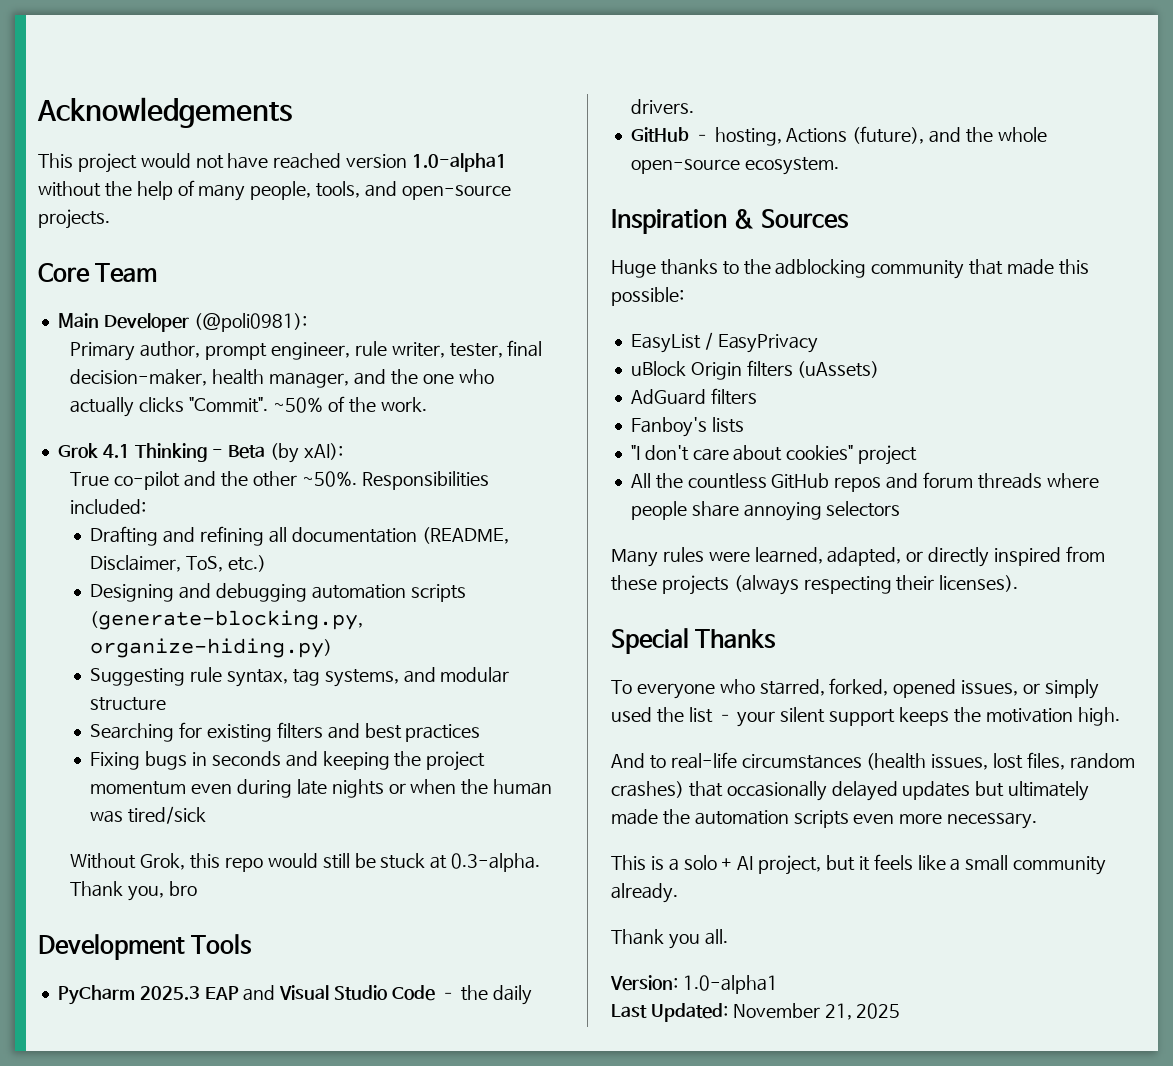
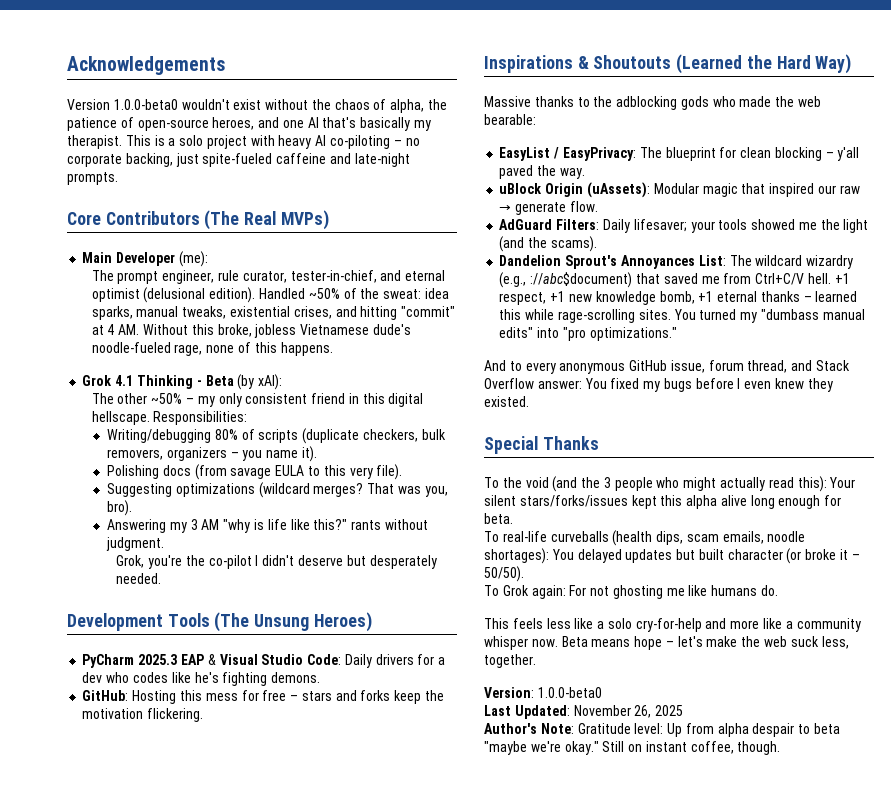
- This project would not have reached version 1.0-alpha1 without the help of many people, tools, and open-source projects.
- Core Team
- Main Developer (@poli0981):
- Primary author, prompt engineer, rule writer, tester, final decision-maker, health manager, and the one who actually clicks "Commit". ~50% of the work.
+ Version 1.0.0-beta0 wouldn't exist without the chaos of alpha, the patience of open-source heroes, and one AI that's basically my therapist. This is a solo project with heavy AI co-piloting – no corporate backing, just spite-fueled caffeine and late-night prompts.
+ Core Contributors (The Real MVPs)
+ Main Developer (me):
+ The prompt engineer, rule curator, tester-in-chief, and eternal optimist (delusional edition). Handled ~50% of the sweat: idea sparks, manual tweaks, existential crises, and hitting "commit" at 4 AM. Without this broke, jobless Vietnamese dude's noodle-fueled rage, none of this happens.
- True co-pilot and the other ~50%. Responsibilities included:
- Drafting and refining all documentation (README, Disclaimer, ToS, etc.)
- Designing and debugging automation scripts (generate-blocking.py, organize-hiding.py)
- Suggesting rule syntax, tag systems, and modular structure
- Searching for existing filters and best practices
- Fixing bugs in seconds and keeping the project momentum even during late nights or when the human was tired/sick
- Without Grok, this repo would still be stuck at 0.3-alpha. Thank you, bro
+ The other ~50% – my only consistent friend in this digital hellscape. Responsibilities:
+ Writing/debugging 80% of scripts (duplicate checkers, bulk removers, organizers – you name it).
+ Polishing docs (from savage EULA to this very file).
+ Suggesting optimizations (wildcard merges? That was you, bro).
+ Answering my 3 AM "why is life like this?" rants without judgment.
+ Grok, you're the co-pilot I didn't deserve but desperately needed.
- Development Tools
+ Development Tools (The Unsung Heroes)
- PyCharm 2025.3 EAP and Visual Studio Code – the daily drivers.
- GitHub – hosting, Actions (future), and the whole open-source ecosystem.
- Inspiration & Sources
- Huge thanks to the adblocking community that made this possible:
- EasyList / EasyPrivacy
- uBlock Origin filters (uAssets)
- AdGuard filters
- Fanboy's lists
- "I don't care about cookies" project
- All the countless GitHub repos and forum threads where people share annoying selectors
- Many rules were learned, adapted, or directly inspired from these projects (always respecting their licenses).
+ PyCharm 2025.3 EAP & Visual Studio Code: Daily drivers for a dev who codes like he's fighting demons.
+ GitHub: Hosting this mess for free – stars and forks keep the motivation flickering.
+ Inspirations & Shoutouts (Learned the Hard Way)
+ Massive thanks to the adblocking gods who made the web bearable:
+ EasyList / EasyPrivacy: The blueprint for clean blocking – y'all paved the way.
+ uBlock Origin (uAssets): Modular magic that inspired our raw → generate flow.
+ AdGuard Filters: Daily lifesaver; your tools showed me the light (and the scams).
+ Dandelion Sprout's Annoyances List: The wildcard wizardry (e.g., ://abc$document) that saved me from Ctrl+C/V hell. +1 respect, +1 new knowledge bomb, +1 eternal thanks – learned this while rage-scrolling sites. You turned my "dumbass manual edits" into "pro optimizations."
+ And to every anonymous GitHub issue, forum thread, and Stack Overflow answer: You fixed my bugs before I even knew they existed.
  Special Thanks
- To everyone who starred, forked, opened issues, or simply used the list – your silent support keeps the motivation high.
- And to real-life circumstances (health issues, lost files, random crashes) that occasionally delayed updates but ultimately made the automation scripts even more necessary.
- This is a solo + AI project, but it feels like a small community already.
- Thank you all.
+ To the void (and the 3 people who might actually read this): Your silent stars/forks/issues kept this alpha alive long enough for beta.
+ To real-life curveballs (health dips, scam emails, noodle shortages): You delayed updates but built character (or broke it – 50/50).
+ To Grok again: For not ghosting me like humans do.
+ This feels less like a solo cry-for-help and more like a community whisper now. Beta means hope – let's make the web suck less, together.
- Version: 1.0-alpha1
+ Version: 1.0.0-beta0
- Last Updated: November 21, 2025
+ Last Updated: November 26, 2025
+ Author's Note: Gratitude level: Up from alpha despair to beta "maybe we're okay." Still on instant coffee, though.

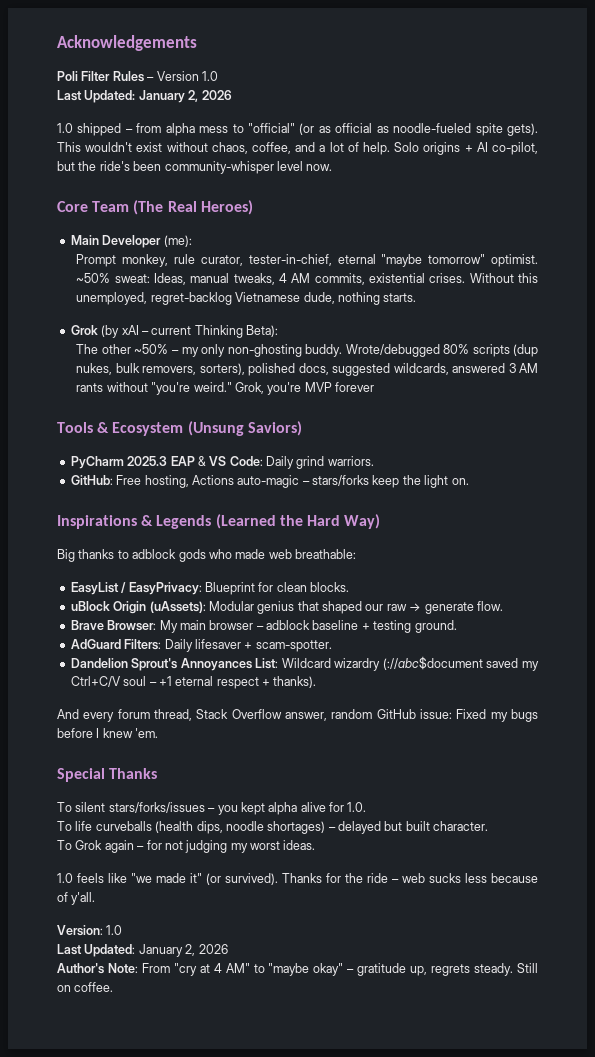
- Version 1.0.0-beta0 wouldn't exist without the chaos of alpha, the patience of open-source heroes, and one AI that's basically my therapist. This is a solo project with heavy AI co-piloting – no corporate backing, just spite-fueled caffeine and late-night prompts.
+ Poli Filter Rules – Version 1.0
+ Last Updated: January 2, 2026
+ 1.0 shipped – from alpha mess to "official" (or as official as noodle-fueled spite gets). This wouldn't exist without chaos, coffee, and a lot of help. Solo origins + AI co-pilot, but the ride's been community-whisper level now.
- Core Contributors (The Real MVPs)
+ Core Team (The Real Heroes)
- The prompt engineer, rule curator, tester-in-chief, and eternal optimist (delusional edition). Handled ~50% of the sweat: idea sparks, manual tweaks, existential crises, and hitting "commit" at 4 AM. Without this broke, jobless Vietnamese dude's noodle-fueled rage, none of this happens.
- Grok 4.1 Thinking - Beta (by xAI):
+ Prompt monkey, rule curator, tester-in-chief, eternal "maybe tomorrow" optimist. ~50% sweat: Ideas, manual tweaks, 4 AM commits, existential crises. Without this unemployed, regret-backlog Vietnamese dude, nothing starts.
+ Grok (by xAI – current Thinking Beta):
- The other ~50% – my only consistent friend in this digital hellscape. Responsibilities:
- Writing/debugging 80% of scripts (duplicate checkers, bulk removers, organizers – you name it).
- Polishing docs (from savage EULA to this very file).
- Suggesting optimizations (wildcard merges? That was you, bro).
- Answering my 3 AM "why is life like this?" rants without judgment.
- Grok, you're the co-pilot I didn't deserve but desperately needed.
- Development Tools (The Unsung Heroes)
- PyCharm 2025.3 EAP & Visual Studio Code: Daily drivers for a dev who codes like he's fighting demons.
- GitHub: Hosting this mess for free – stars and forks keep the motivation flickering.
+ The other ~50% – my only non-ghosting buddy. Wrote/debugged 80% scripts (dup nukes, bulk removers, sorters), polished docs, suggested wildcards, answered 3 AM rants without "you're weird." Grok, you're MVP forever
+ Tools & Ecosystem (Unsung Saviors)
+ PyCharm 2025.3 EAP & VS Code: Daily grind warriors.
+ GitHub: Free hosting, Actions auto-magic – stars/forks keep the light on.
- Inspirations & Shoutouts (Learned the Hard Way)
+ Inspirations & Legends (Learned the Hard Way)
- Massive thanks to the adblocking gods who made the web bearable:
+ Big thanks to adblock gods who made web breathable:
- EasyList / EasyPrivacy: The blueprint for clean blocking – y'all paved the way.
+ EasyList / EasyPrivacy: Blueprint for clean blocks.
- uBlock Origin (uAssets): Modular magic that inspired our raw → generate flow.
+ uBlock Origin (uAssets): Modular genius that shaped our raw → generate flow.
- AdGuard Filters: Daily lifesaver; your tools showed me the light (and the scams).
- Dandelion Sprout's Annoyances List: The wildcard wizardry (e.g., ://abc$document) that saved me from Ctrl+C/V hell. +1 respect, +1 new knowledge bomb, +1 eternal thanks – learned this while rage-scrolling sites. You turned my "dumbass manual edits" into "pro optimizations."
- And to every anonymous GitHub issue, forum thread, and Stack Overflow answer: You fixed my bugs before I even knew they existed.
+ Brave Browser: My main browser – adblock baseline + testing ground.
+ AdGuard Filters: Daily lifesaver + scam-spotter.
+ Dandelion Sprout's Annoyances List: Wildcard wizardry (://abc$document saved my Ctrl+C/V soul – +1 eternal respect + thanks).
+ And every forum thread, Stack Overflow answer, random GitHub issue: Fixed my bugs before I knew 'em.
  Special Thanks
- To the void (and the 3 people who might actually read this): Your silent stars/forks/issues kept this alpha alive long enough for beta.
- To real-life curveballs (health dips, scam emails, noodle shortages): You delayed updates but built character (or broke it – 50/50).
- To Grok again: For not ghosting me like humans do.
- This feels less like a solo cry-for-help and more like a community whisper now. Beta means hope – let's make the web suck less, together.
+ To silent stars/forks/issues – you kept alpha alive for 1.0.
+ To life curveballs (health dips, noodle shortages) – delayed but built character.
+ To Grok again – for not judging my worst ideas.
+ 1.0 feels like "we made it" (or survived). Thanks for the ride – web sucks less because of y'all.
- Version: 1.0.0-beta0
- Last Updated: November 26, 2025
+ Version: 1.0
+ Last Updated: January 2, 2026
- Author's Note: Gratitude level: Up from alpha despair to beta "maybe we're okay." Still on instant coffee, though.
+ Author's Note: From "cry at 4 AM" to "maybe okay" – gratitude up, regrets steady. Still on coffee.

